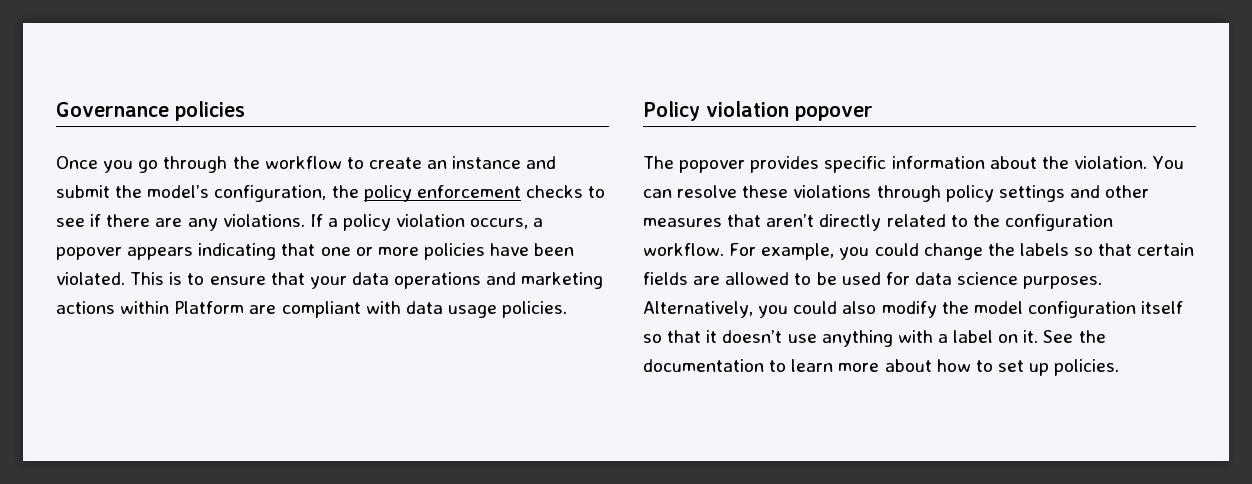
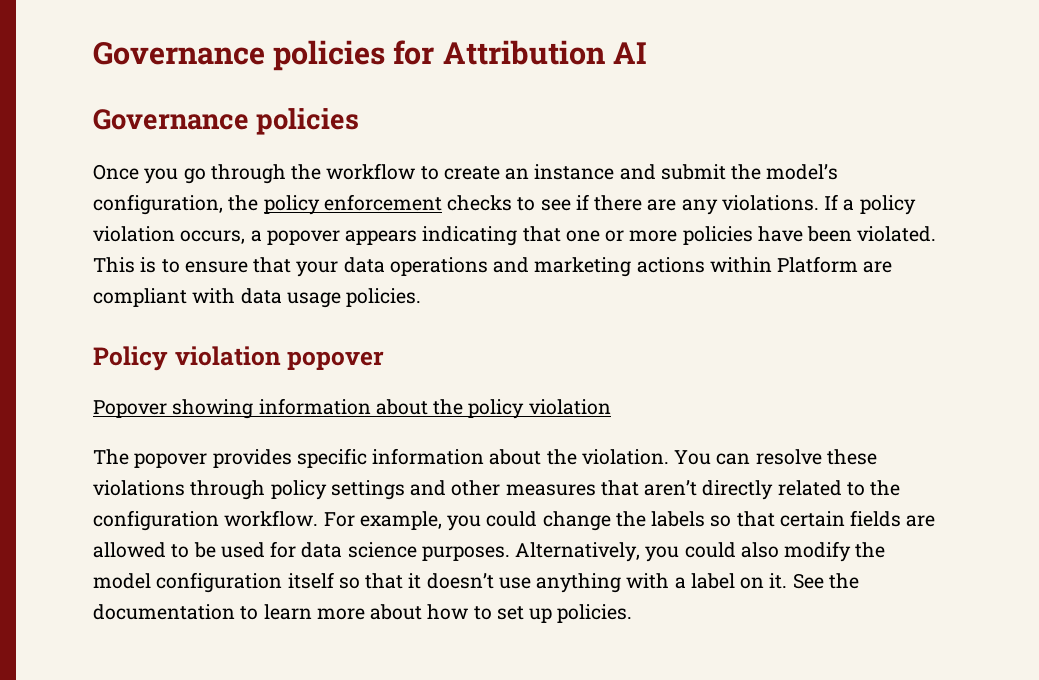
+ Governance policies for Attribution AI
+ Popover showing information about the policy violation

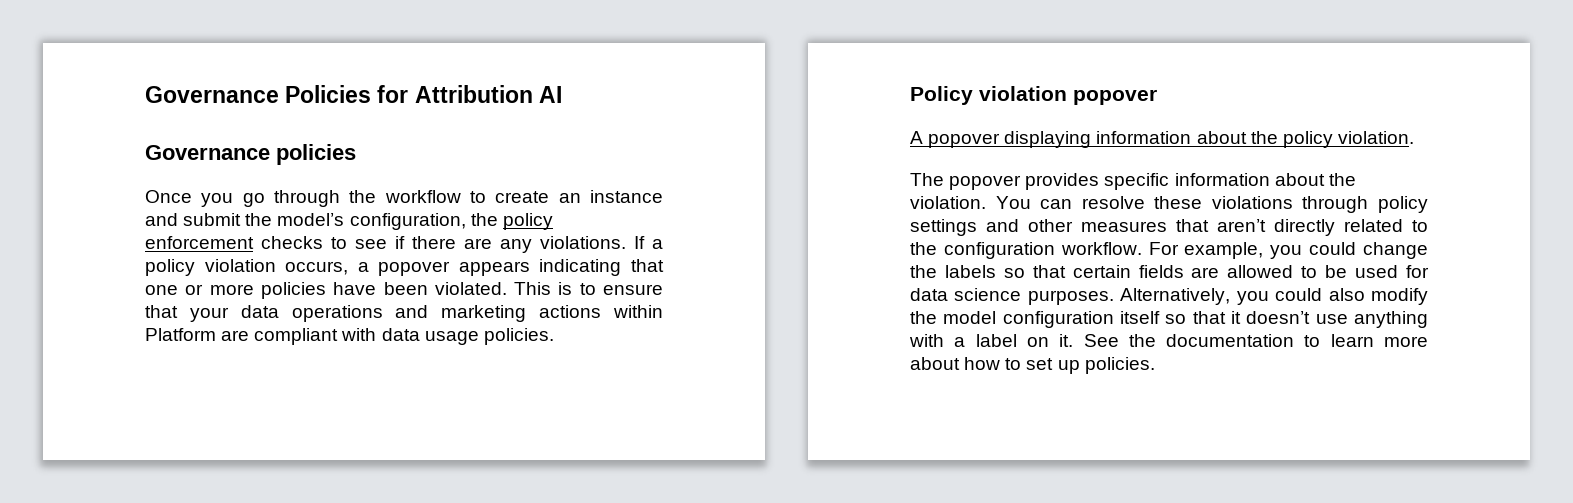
- Governance policies for Attribution AI
+ Governance Policies for Attribution AI
- Popover showing information about the policy violation
+ A popover displaying information about the policy violation.

